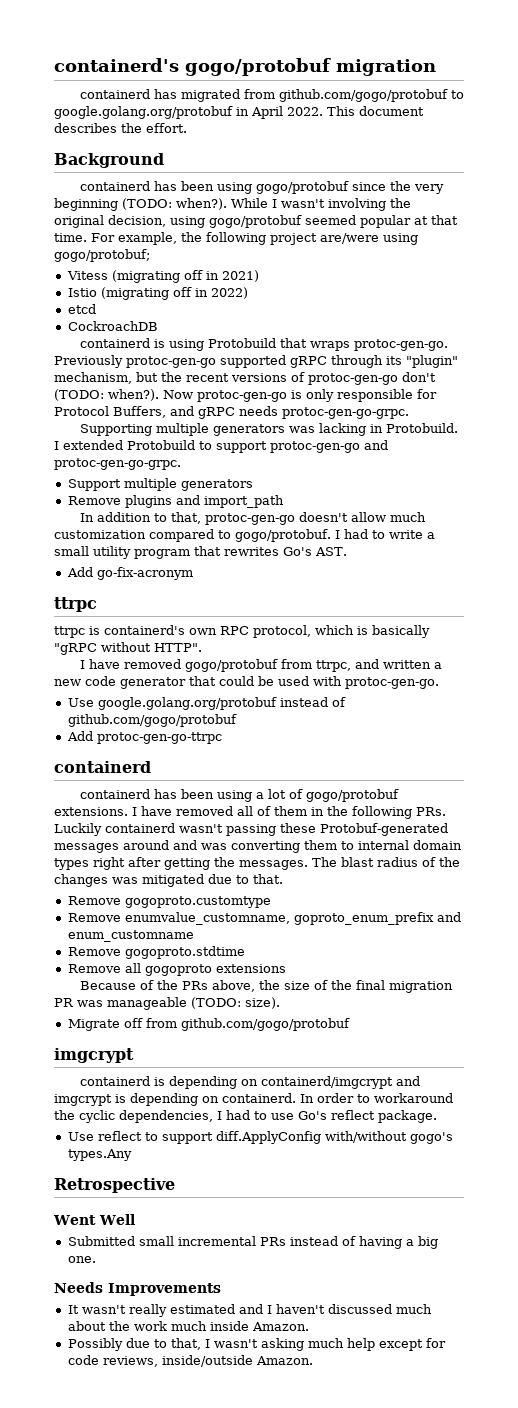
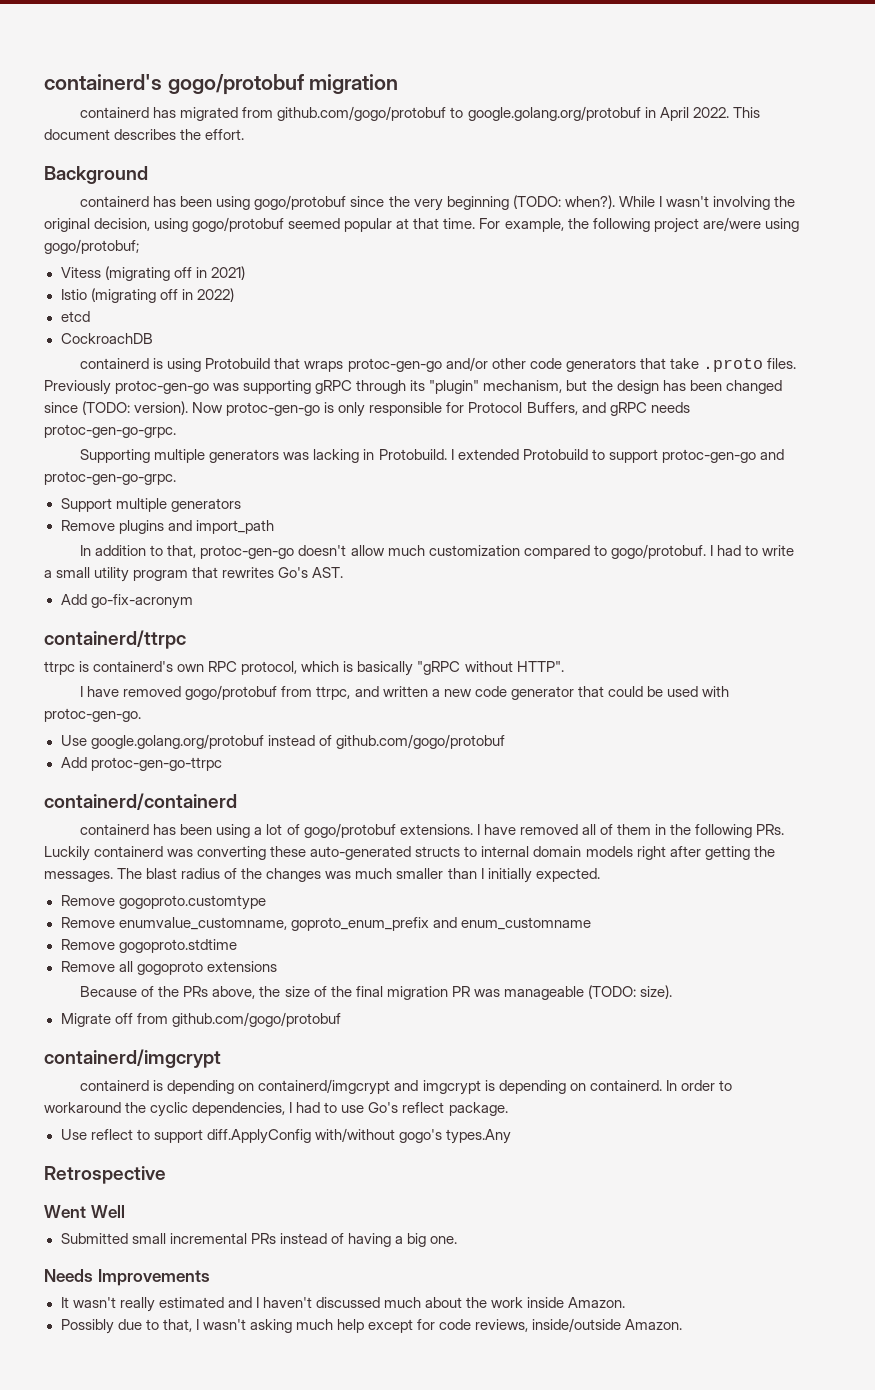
- containerd is using Protobuild that wraps protoc-gen-go. Previously protoc-gen-go supported gRPC through its "plugin" mechanism, but the recent versions of protoc-gen-go don't (TODO: when?).
+ containerd is using Protobuild that wraps protoc-gen-go and/or other code generators that take .proto files. Previously protoc-gen-go was supporting gRPC through its "plugin" mechanism, but the design has been changed since (TODO: version).
  Add go-fix-acronym
- ttrpc
+ containerd/ttrpc
  Add protoc-gen-go-ttrpc
- containerd
+ containerd/containerd
- I have removed all of them in the following PRs. Luckily containerd wasn't passing these Protobuf-generated messages around and was converting them to internal domain types right after getting the messages.
+ I have removed all of them in the following PRs. Luckily containerd was converting these auto-generated structs to internal domain models right after getting the messages.
- The blast radius of the changes was mitigated due to that.
+ The blast radius of the changes was much smaller than I initially expected.
  Migrate off from github.com/gogo/protobuf
- imgcrypt
+ containerd/imgcrypt
- It wasn't really estimated and I haven't discussed much about the work much inside Amazon.
+ It wasn't really estimated and I haven't discussed much about the work inside Amazon.

